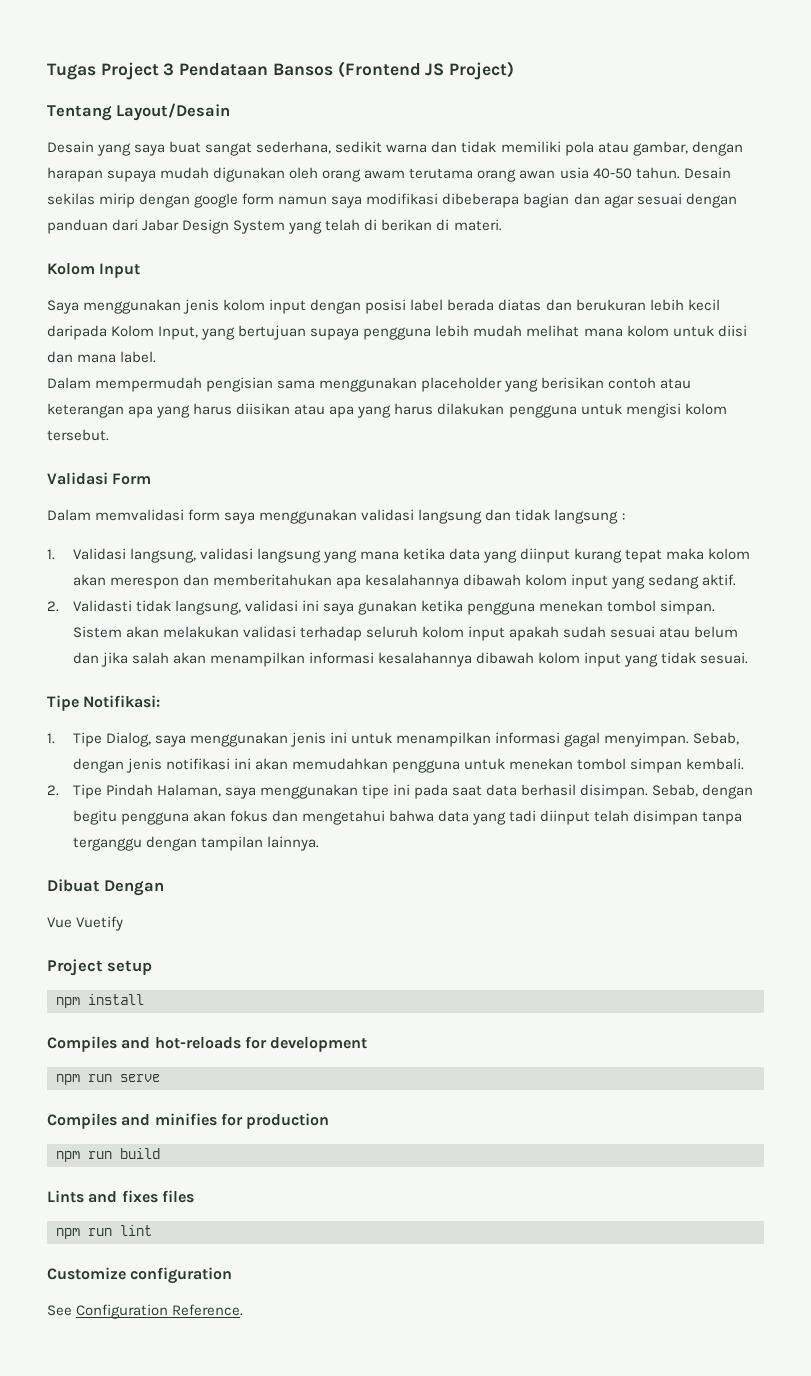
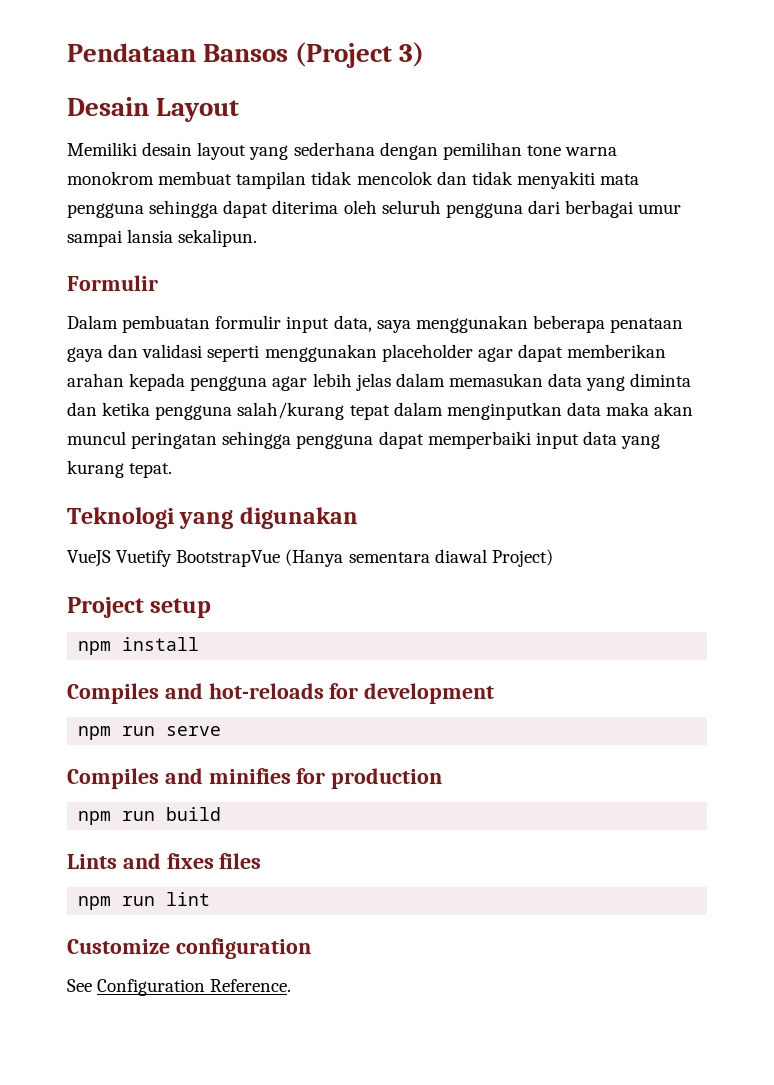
- Tugas Project 3 Pendataan Bansos (Frontend JS Project)
- Tentang Layout/Desain
- Desain yang saya buat sangat sederhana, sedikit warna dan tidak memiliki pola atau gambar, dengan harapan supaya mudah digunakan oleh orang awam terutama orang awan usia 40-50 tahun. Desain sekilas mirip dengan google form namun saya modifikasi dibeberapa bagian dan agar sesuai dengan panduan dari Jabar Design System yang telah di berikan di materi.
- Kolom Input
- Saya menggunakan jenis kolom input dengan posisi label berada diatas dan berukuran lebih kecil daripada Kolom Input, yang bertujuan supaya pengguna lebih mudah melihat mana kolom untuk diisi dan mana label.
- Dalam mempermudah pengisian sama menggunakan placeholder yang berisikan contoh atau keterangan apa yang harus diisikan atau apa yang harus dilakukan pengguna untuk mengisi kolom tersebut.
- Validasi Form
- Dalam memvalidasi form saya menggunakan validasi langsung dan tidak langsung :
- 1. Validasi langsung, validasi langsung yang mana ketika data yang diinput kurang tepat maka kolom akan merespon dan memberitahukan apa kesalahannya dibawah kolom input yang sedang aktif.
- 2. Validasti tidak langsung, validasi ini saya gunakan ketika pengguna menekan tombol simpan. Sistem akan melakukan validasi terhadap seluruh kolom input apakah sudah sesuai atau belum dan jika salah akan menampilkan informasi kesalahannya dibawah kolom input yang tidak sesuai.
- Tipe Notifikasi:
- 1. Tipe Dialog, saya menggunakan jenis ini untuk menampilkan informasi gagal menyimpan. Sebab, dengan jenis notifikasi ini akan memudahkan pengguna untuk menekan tombol simpan kembali.
- 2. Tipe Pindah Halaman, saya menggunakan tipe ini pada saat data berhasil disimpan. Sebab, dengan begitu pengguna akan fokus dan mengetahui bahwa data yang tadi diinput telah disimpan tanpa terganggu dengan tampilan lainnya.
- Dibuat Dengan
- Vue Vuetify
+ Pendataan Bansos (Project 3)
+ Desain Layout
+ Memiliki desain layout yang sederhana dengan pemilihan tone warna monokrom membuat tampilan tidak mencolok dan tidak menyakiti mata pengguna sehingga dapat diterima oleh seluruh pengguna dari berbagai umur sampai lansia sekalipun.
+ Formulir
+ Dalam pembuatan formulir input data, saya menggunakan beberapa penataan gaya dan validasi seperti menggunakan placeholder agar dapat memberikan arahan kepada pengguna agar lebih jelas dalam memasukan data yang diminta dan ketika pengguna salah/kurang tepat dalam menginputkan data maka akan muncul peringatan sehingga pengguna dapat memperbaiki input data yang kurang tepat.
+ Teknologi yang digunakan
+ VueJS Vuetify BootstrapVue (Hanya sementara diawal Project)

